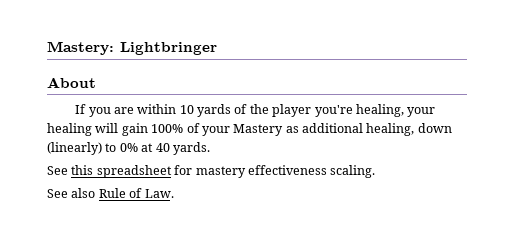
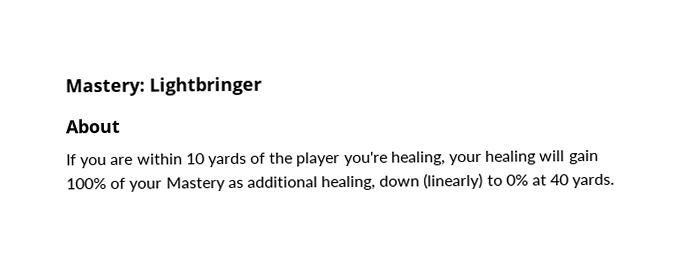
- See this spreadsheet for mastery effectiveness scaling.
- See also Rule of Law.

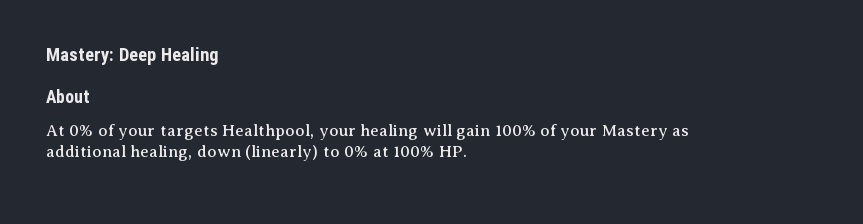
- Mastery: Lightbringer
+ Mastery: Deep Healing
- If you are within 10 yards of the player you're healing, your healing will gain 100% of your Mastery as additional healing, down (linearly) to 0% at 40 yards.
+ At 0% of your targets Healthpool, your healing will gain 100% of your Mastery as additional healing, down (linearly) to 0% at 100% HP.

